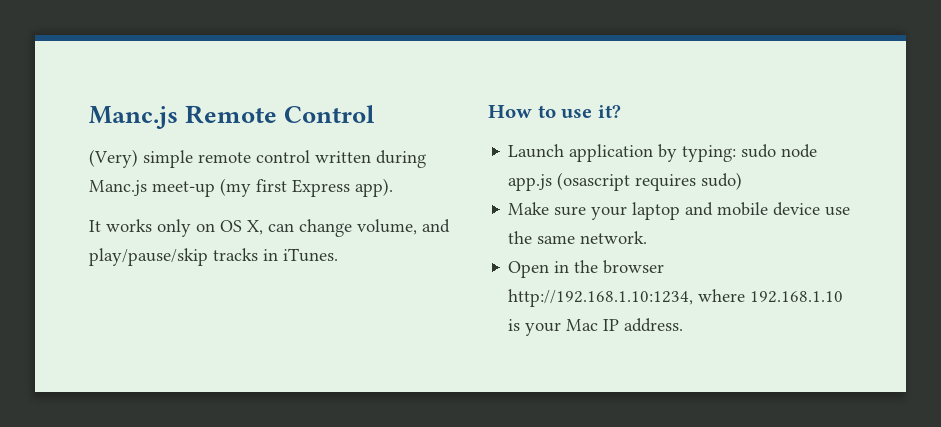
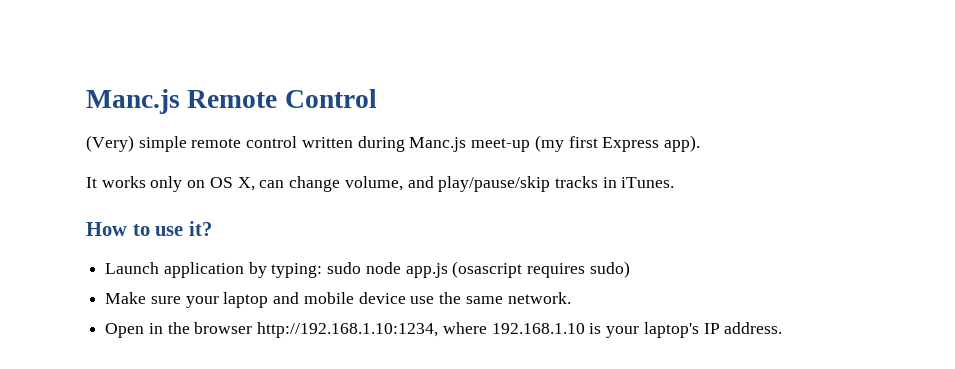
- Open in the browser http://192.168.1.10:1234, where 192.168.1.10 is your Mac IP address.
+ Open in the browser http://192.168.1.10:1234, where 192.168.1.10 is your laptop's IP address.

